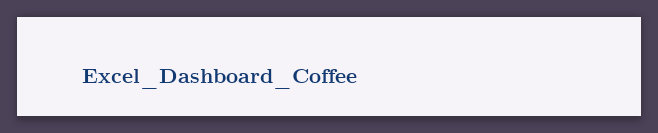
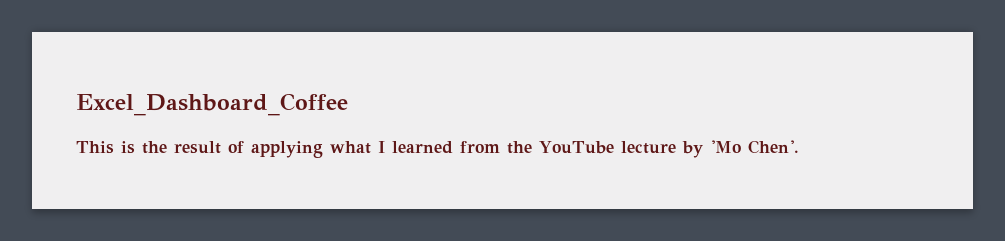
+ This is the result of applying what I learned from the YouTube lecture by 'Mo Chen'.

